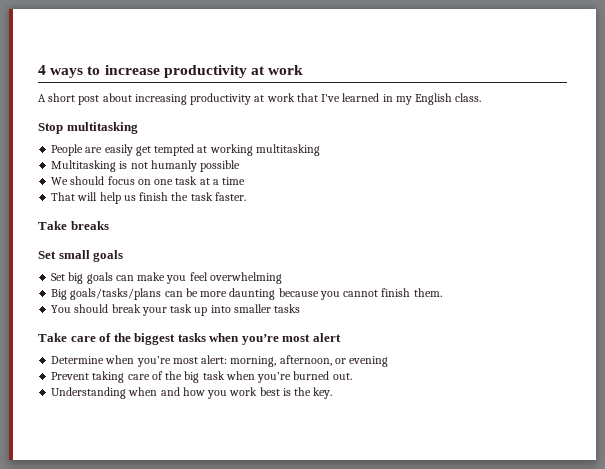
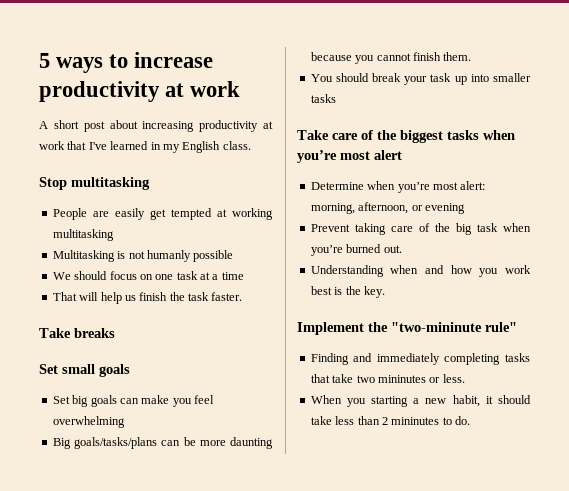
- 4 ways to increase productivity at work
+ 5 ways to increase productivity at work
+ Implement the "two-mininute rule"
+ Finding and immediately completing tasks that take two mininutes or less.
+ When you starting a new habit, it should take less than 2 mininutes to do.

